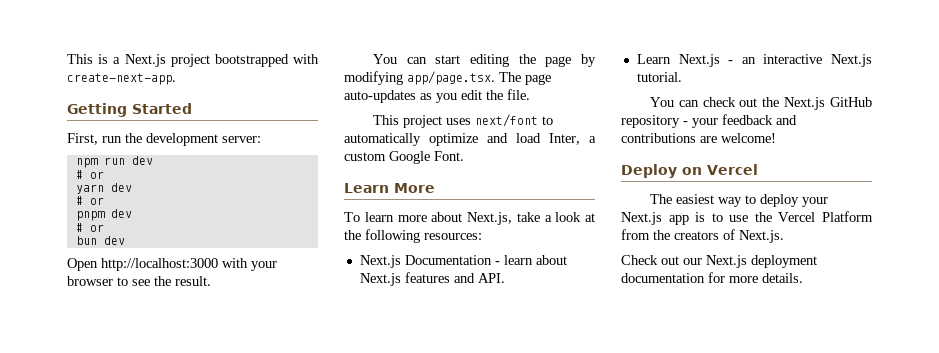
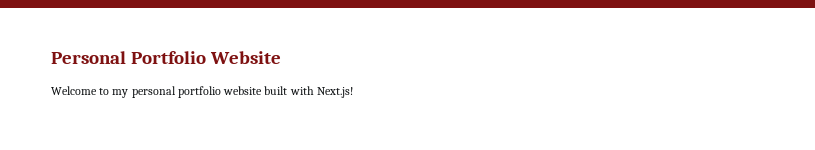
- This is a Next.js project bootstrapped with create-next-app.
- Getting Started
- First, run the development server:
- npm run dev
- # or
- yarn dev
- # or
- pnpm dev
- # or
- bun dev
- Open http://localhost:3000 with your browser to see the result.
- You can start editing the page by modifying app/page.tsx. The page auto-updates as you edit the file.
- This project uses next/font to automatically optimize and load Inter, a custom Google Font.
- Learn More
- To learn more about Next.js, take a look at the following resources:
- Next.js Documentation - learn about Next.js features and API.
- Learn Next.js - an interactive Next.js tutorial.
- You can check out the Next.js GitHub repository - your feedback and contributions are welcome!
- Deploy on Vercel
- The easiest way to deploy your Next.js app is to use the Vercel Platform from the creators of Next.js.
- Check out our Next.js deployment documentation for more details.
+ Personal Portfolio Website
+ Welcome to my personal portfolio website built with Next.js!

